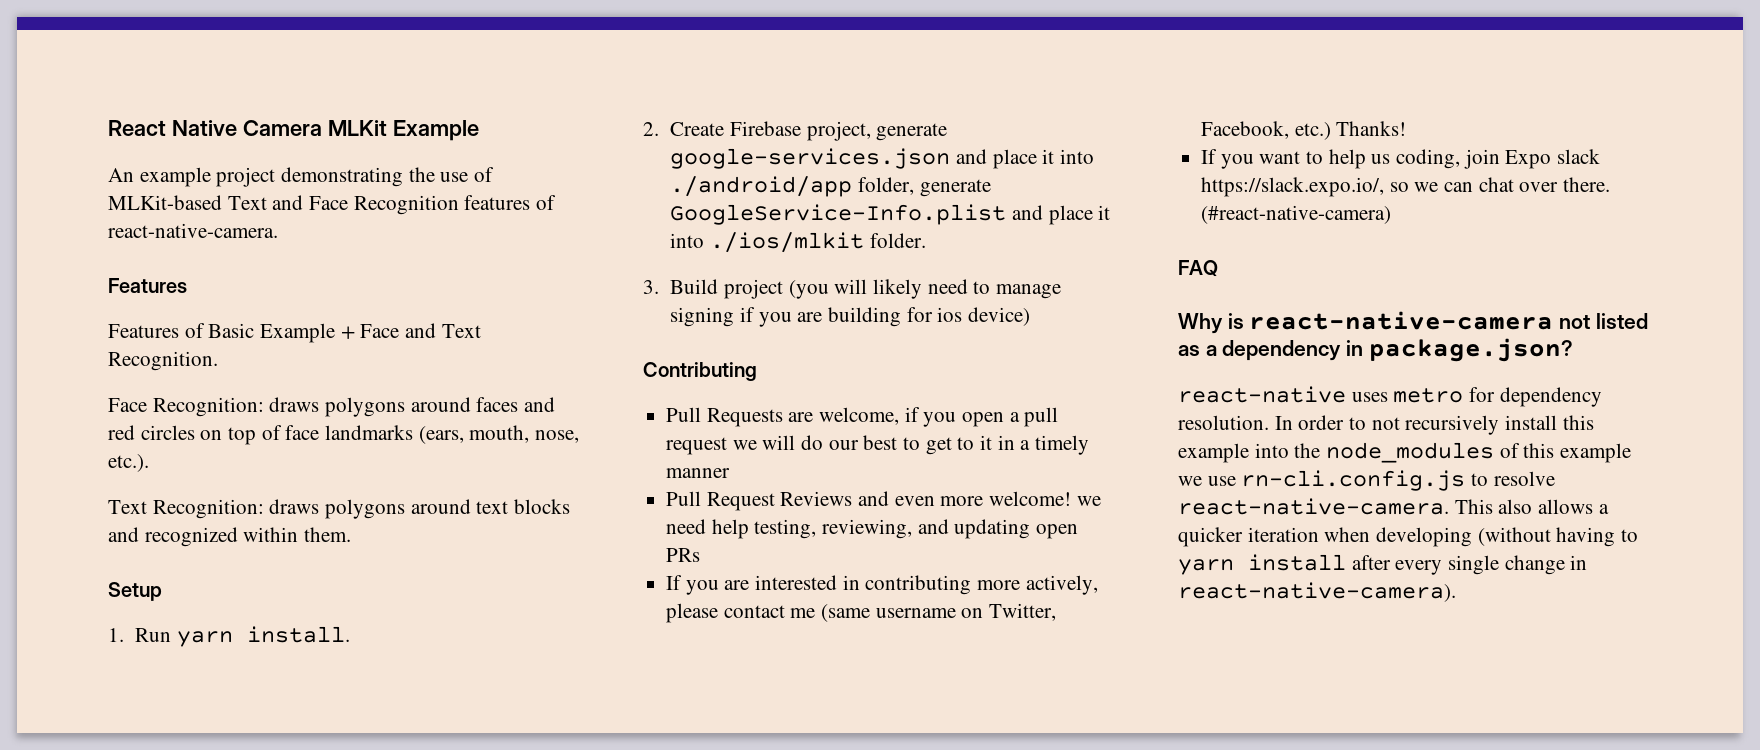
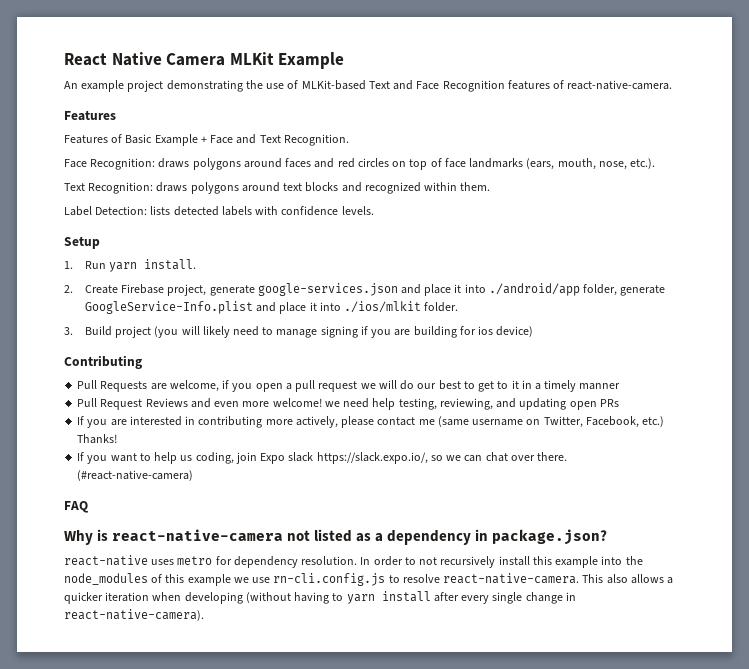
+ Label Detection: lists detected labels with confidence levels.

